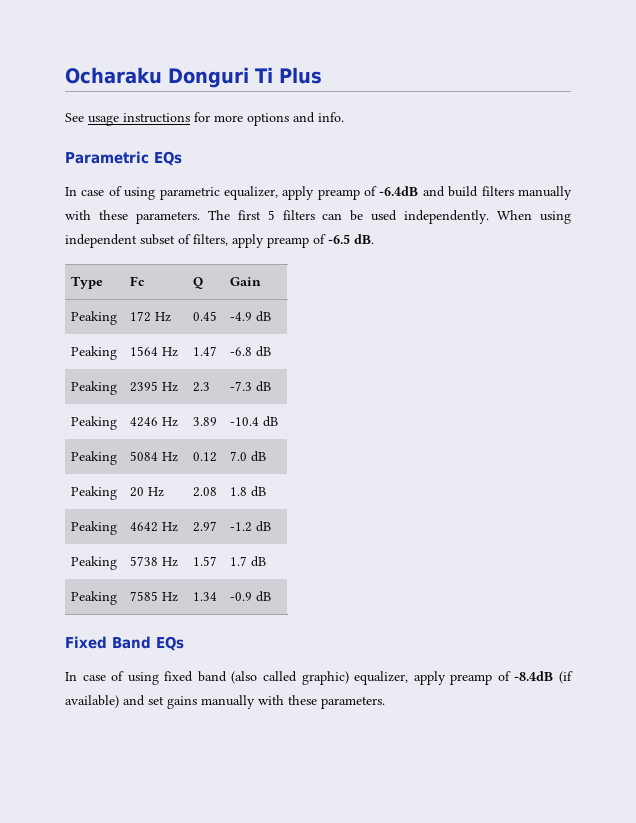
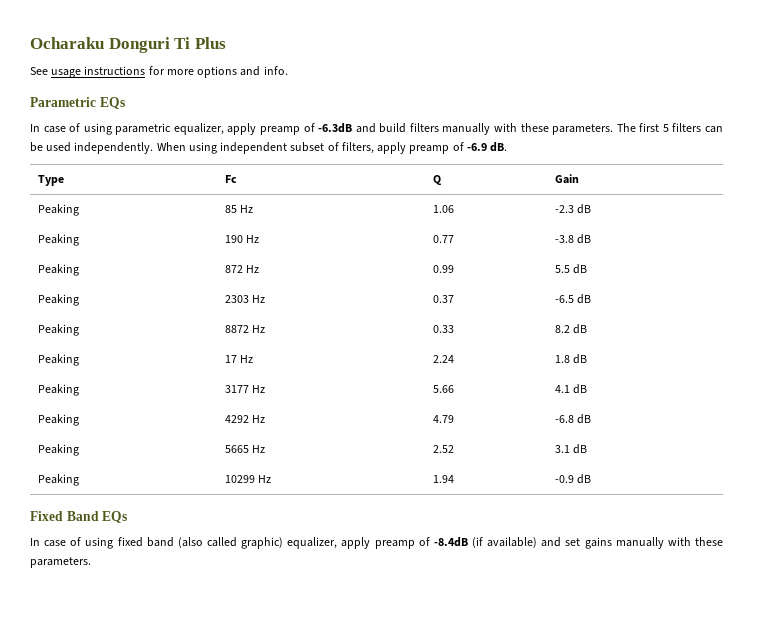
- In case of using parametric equalizer, apply preamp of -6.4dB and build filters manually with these parameters.
+ In case of using parametric equalizer, apply preamp of -6.3dB and build filters manually with these parameters.
- When using independent subset of filters, apply preamp of -6.5 dB.
+ When using independent subset of filters, apply preamp of -6.9 dB.
- Peaking | 172 Hz | 0.45 | -4.9 dB
- Peaking | 1564 Hz | 1.47 | -6.8 dB
+ Peaking | 85 Hz | 1.06 | -2.3 dB
+ Peaking | 190 Hz | 0.77 | -3.8 dB
+ Peaking | 872 Hz | 0.99 | 5.5 dB
+ Peaking | 2303 Hz | 0.37 | -6.5 dB
+ Peaking | 8872 Hz | 0.33 | 8.2 dB
+ Peaking | 17 Hz | 2.24 | 1.8 dB
+ Peaking | 3177 Hz | 5.66 | 4.1 dB
+ Peaking | 4292 Hz | 4.79 | -6.8 dB
- Peaking | 2395 Hz | 2.3 | -7.3 dB
- Peaking | 4246 Hz | 3.89 | -10.4 dB
- Peaking | 5084 Hz | 0.12 | 7.0 dB
- Peaking | 20 Hz | 2.08 | 1.8 dB
- Peaking | 4642 Hz | 2.97 | -1.2 dB
- Peaking | 5738 Hz | 1.57 | 1.7 dB
- Peaking | 7585 Hz | 1.34 | -0.9 dB
+ Peaking | 5665 Hz | 2.52 | 3.1 dB
+ Peaking | 10299 Hz | 1.94 | -0.9 dB

